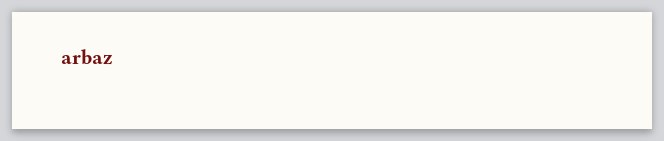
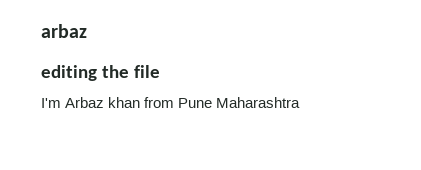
+ editing the file
+ I'm Arbaz khan from Pune Maharashtra

